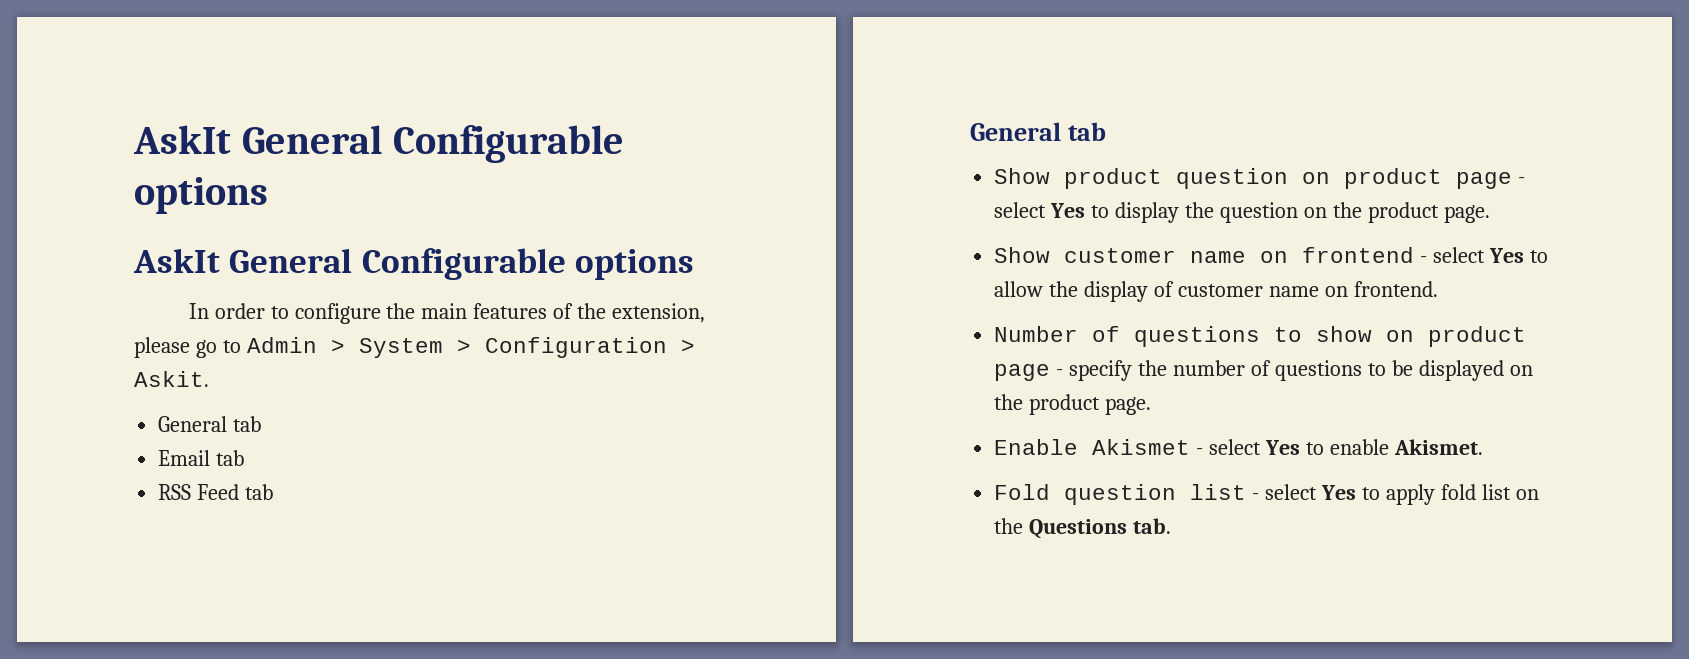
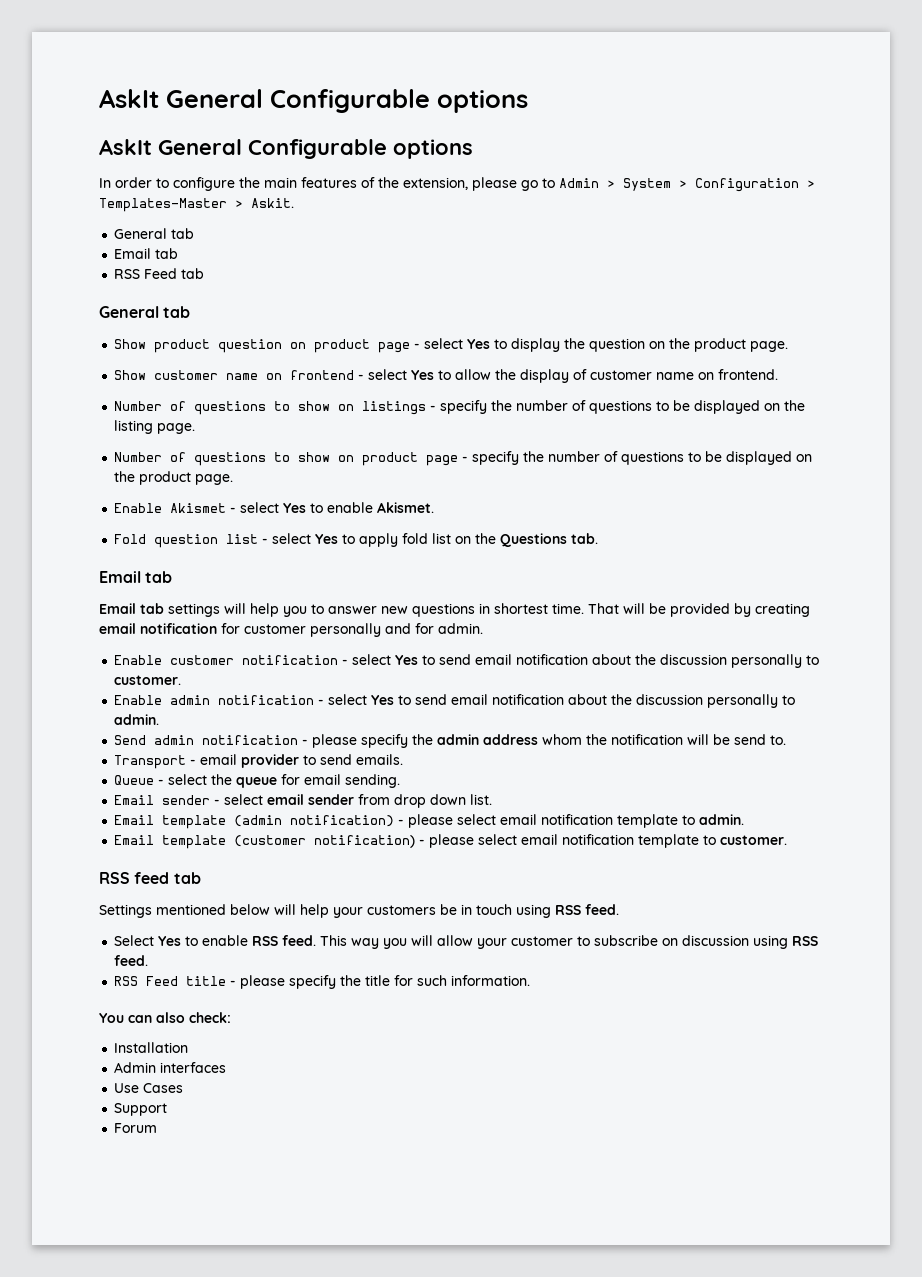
- In order to configure the main features of the extension, please go to Admin > System > Configuration > Askit.
+ In order to configure the main features of the extension, please go to Admin > System > Configuration > Templates-Master > Askit.
+ Number of questions to show on listings - specify the number of questions to be displayed on the listing page.
  Fold question list - select Yes to apply fold list on the Questions tab.
+ Email tab
+ Email tab settings will help you to answer new questions in shortest time. That will be provided by creating email notification for customer personally and for admin.
+ Enable customer notification - select Yes to send email notification about the discussion personally to customer.
+ Enable admin notification - select Yes to send email notification about the discussion personally to admin.
+ Send admin notification - please specify the admin address whom the notification will be send to.
+ Transport - email provider to send emails.
+ Queue - select the queue for email sending.
+ Email sender - select email sender from drop down list.
+ Email template (admin notification) - please select email notification template to admin.
+ Email template (customer notification) - please select email notification template to customer.
+ RSS feed tab
+ Settings mentioned below will help your customers be in touch using RSS feed.
+ Select Yes to enable RSS feed. This way you will allow your customer to subscribe on discussion using RSS feed.
+ RSS Feed title - please specify the title for such information.
+ You can also check:
+ Installation
+ Admin interfaces
+ Use Cases
+ Support
+ Forum

